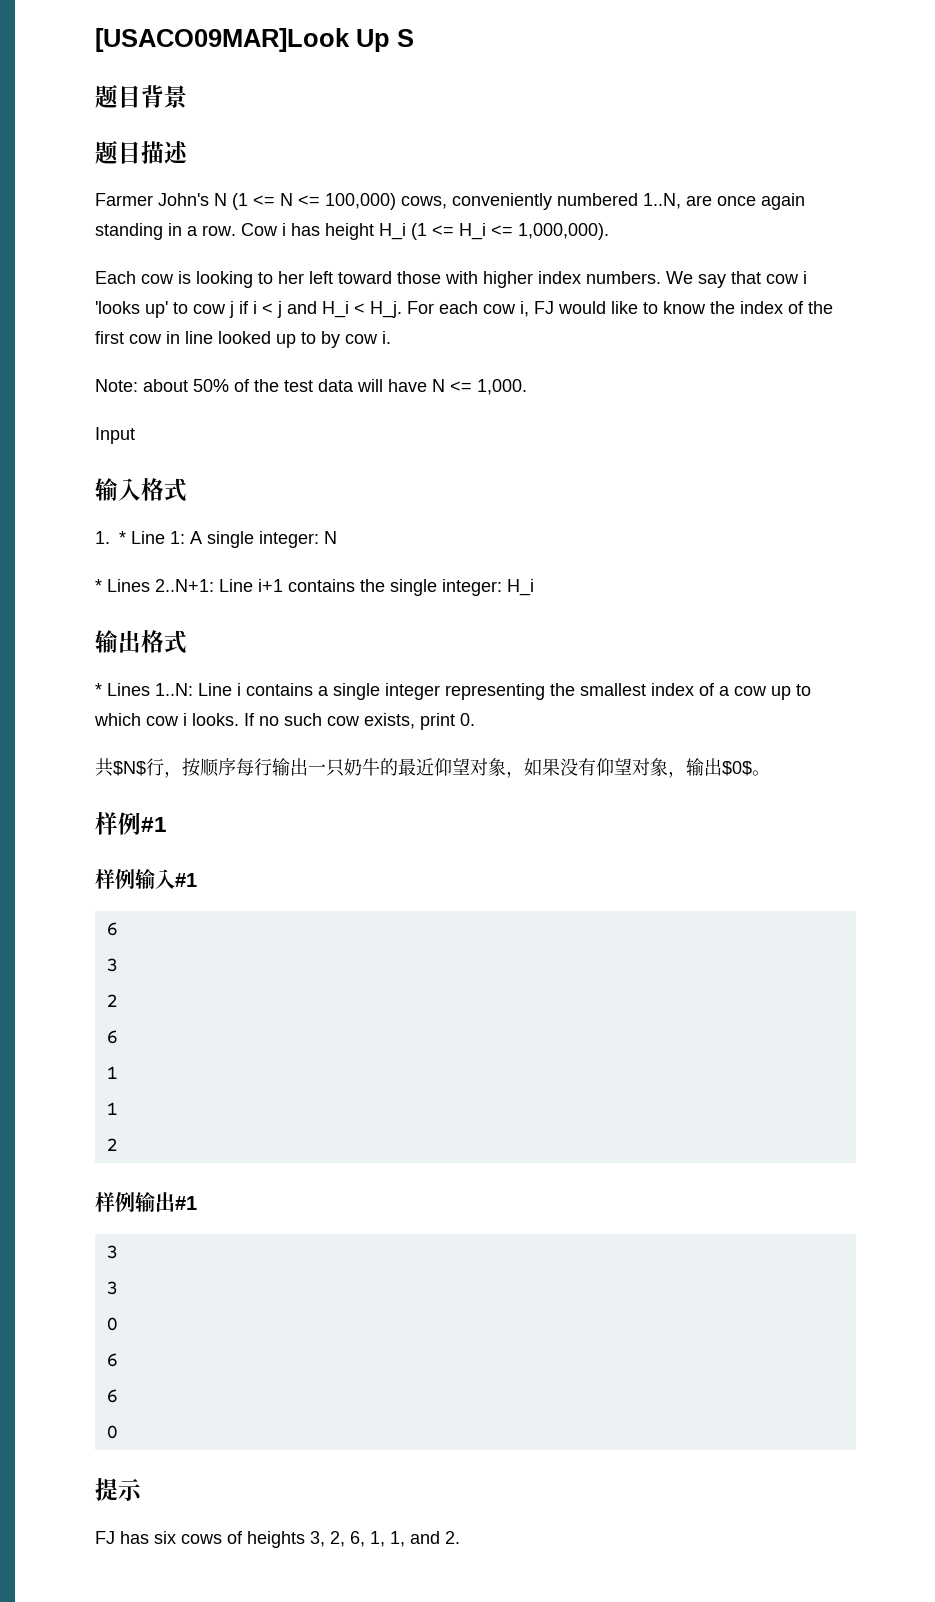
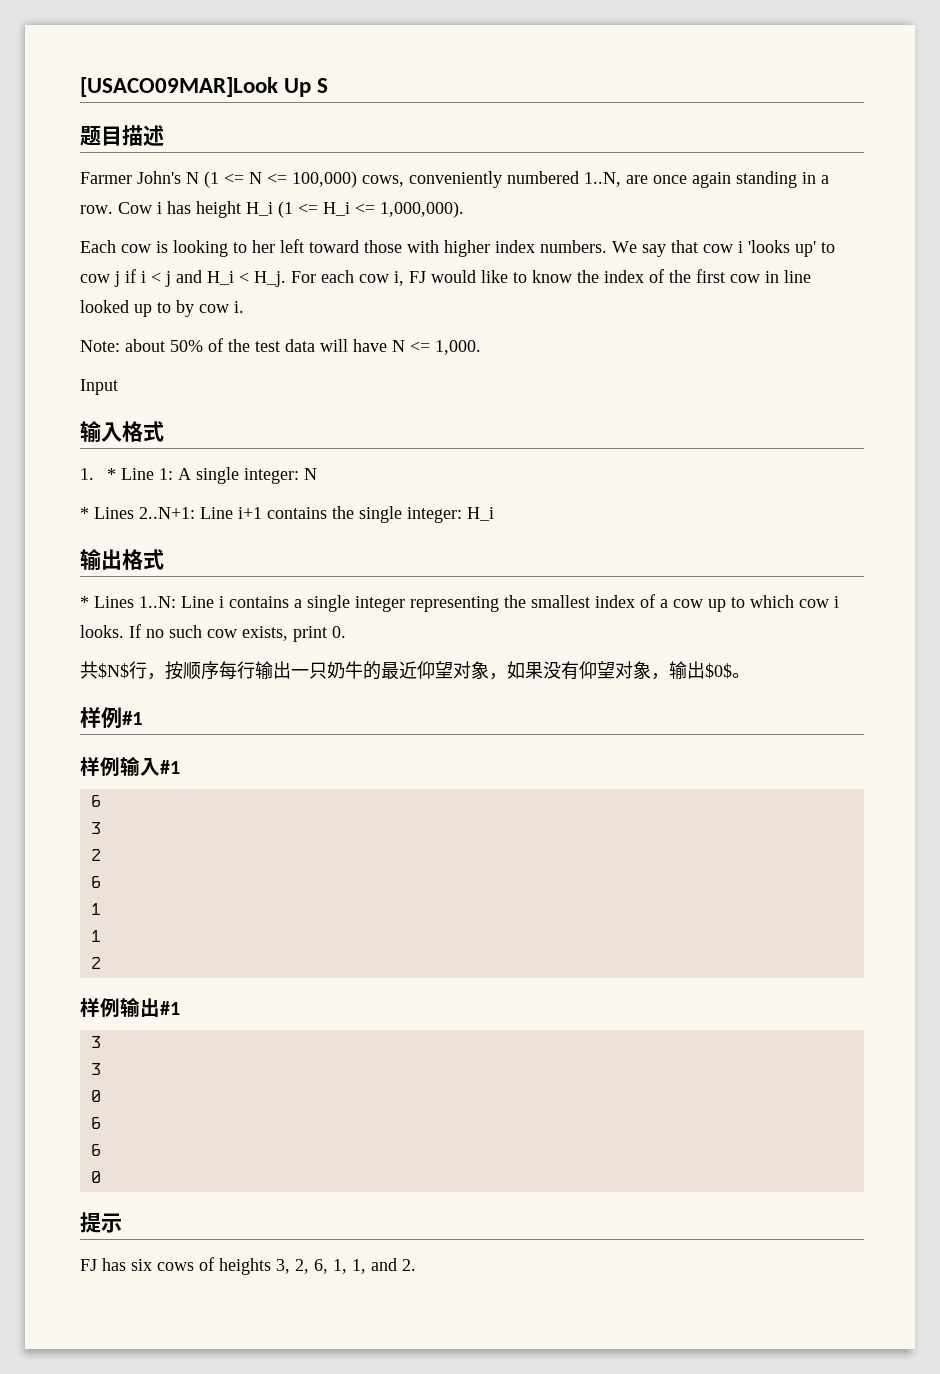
- 题目背景

